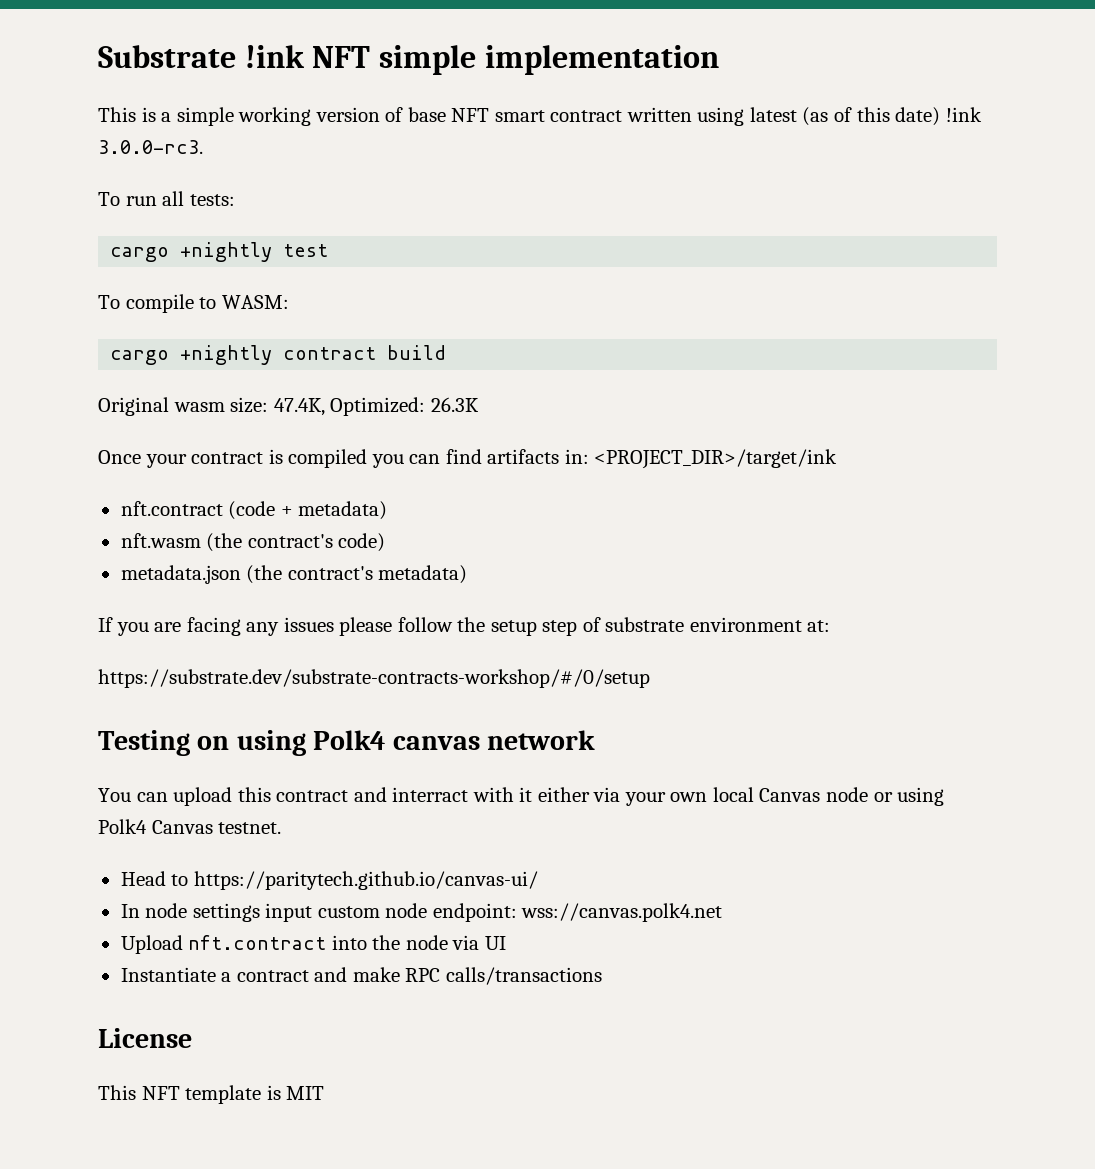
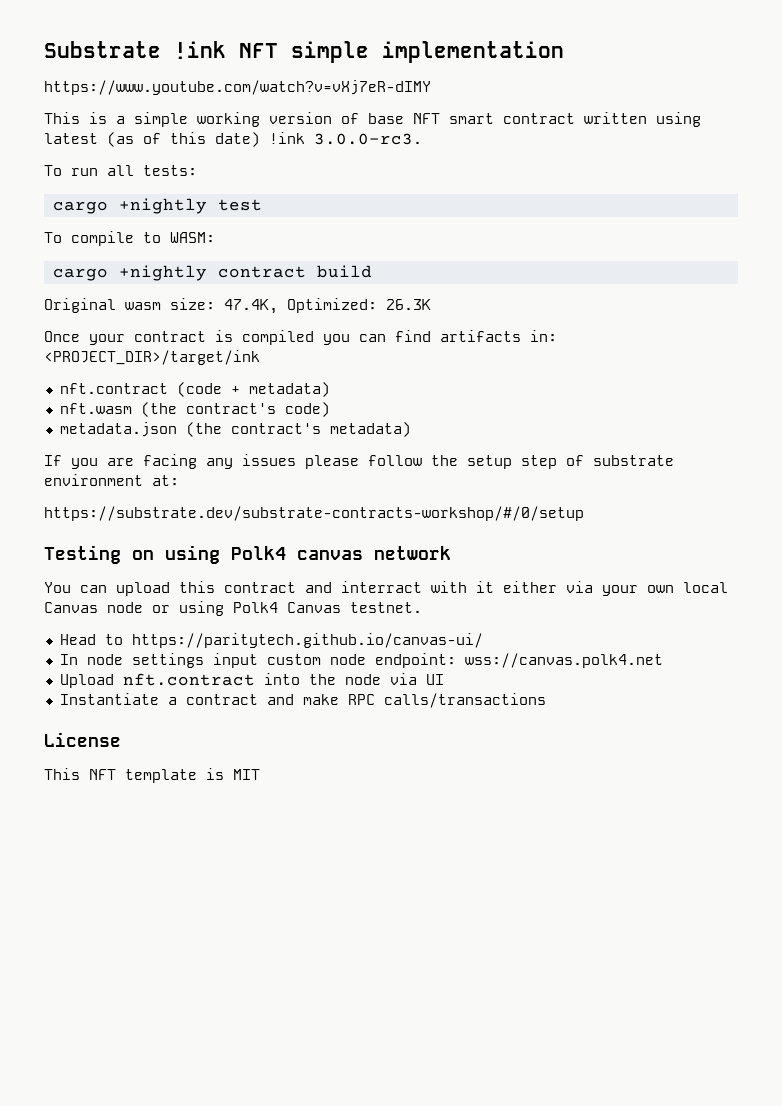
+ https://www.youtube.com/watch?v=vXj7eR-dIMY

